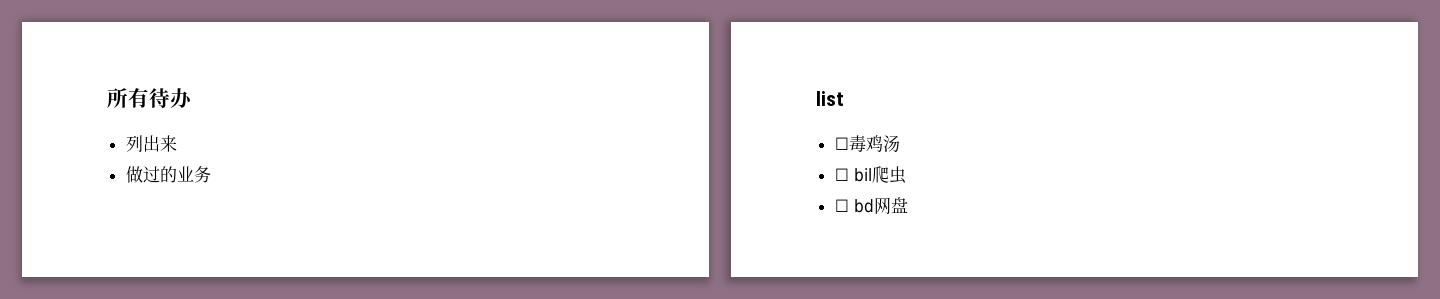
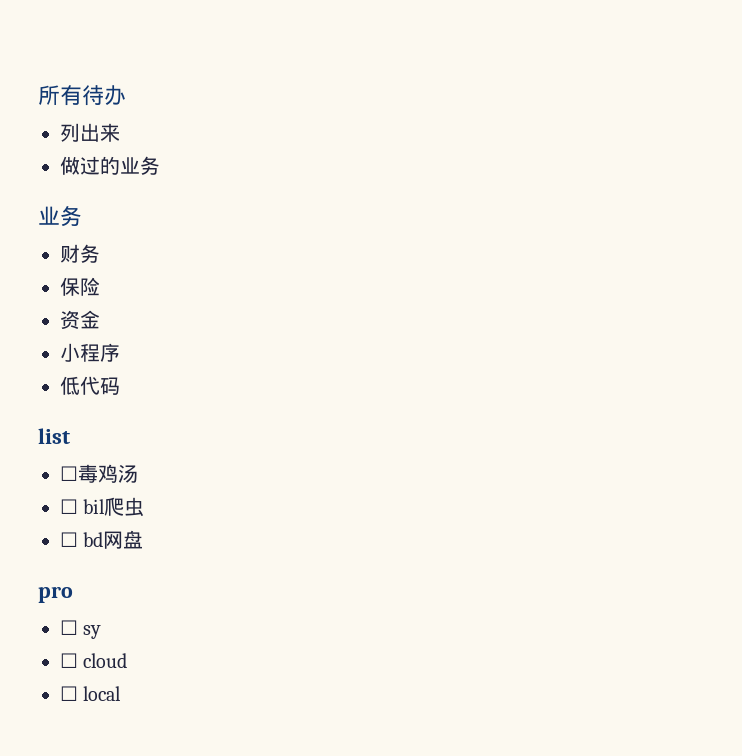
  做过的业务
+ 业务
+ 财务
+ 保险
+ 资金
+ 小程序
+ 低代码
+ pro
+ ☐ sy
+ ☐ cloud
+ ☐ local

